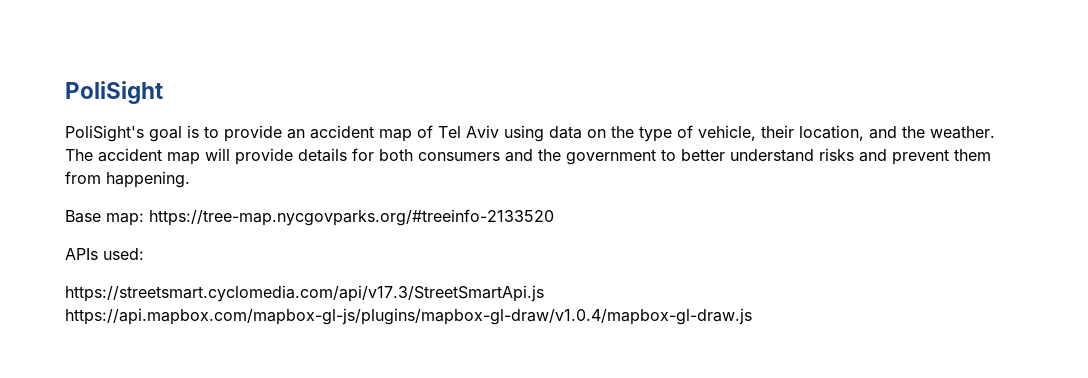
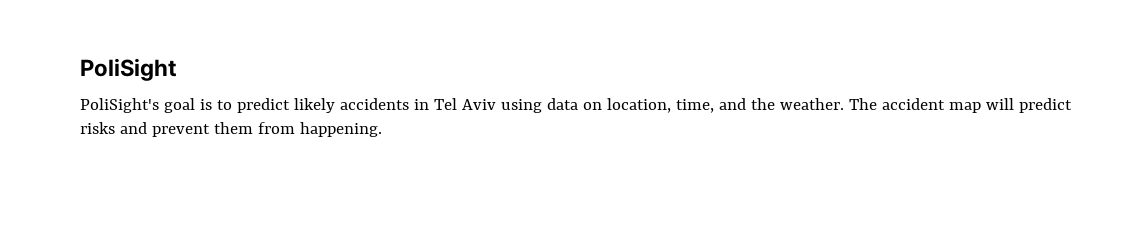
- PoliSight's goal is to provide an accident map of Tel Aviv using data on the type of vehicle, their location, and the weather.
+ PoliSight's goal is to predict likely accidents in Tel Aviv using data on location, time, and the weather.
- The accident map will provide details for both consumers and the government to better understand risks and prevent them from happening.
+ The accident map will predict risks and prevent them from happening.
- Base map: https://tree-map.nycgovparks.org/#treeinfo-2133520
- APIs used:
- https://streetsmart.cyclomedia.com/api/v17.3/StreetSmartApi.js https://api.mapbox.com/mapbox-gl-js/plugins/mapbox-gl-draw/v1.0.4/mapbox-gl-draw.js

